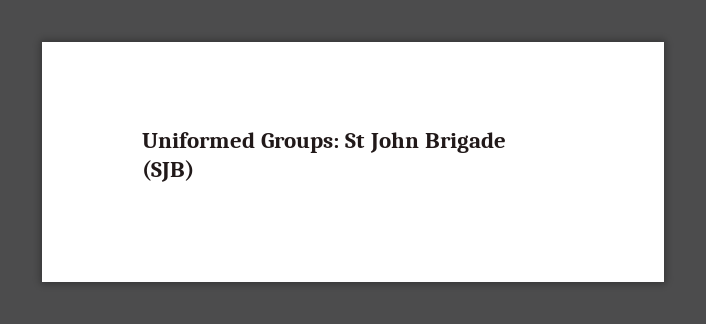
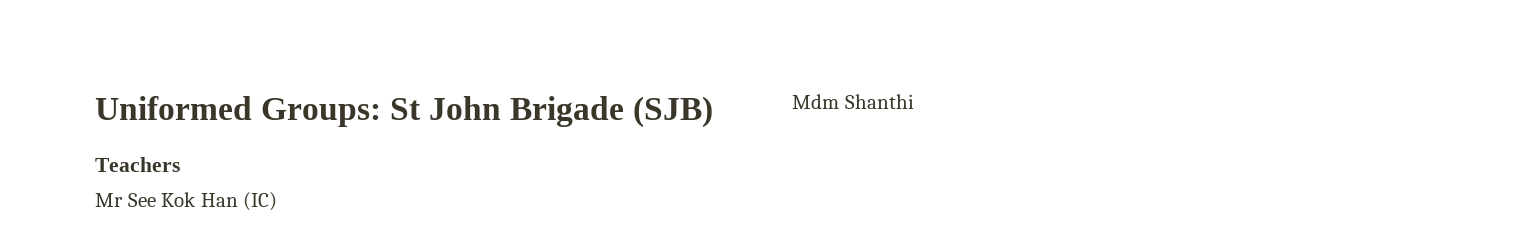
+ Teachers
+ Mr See Kok Han (IC)
+ Mdm Shanthi

